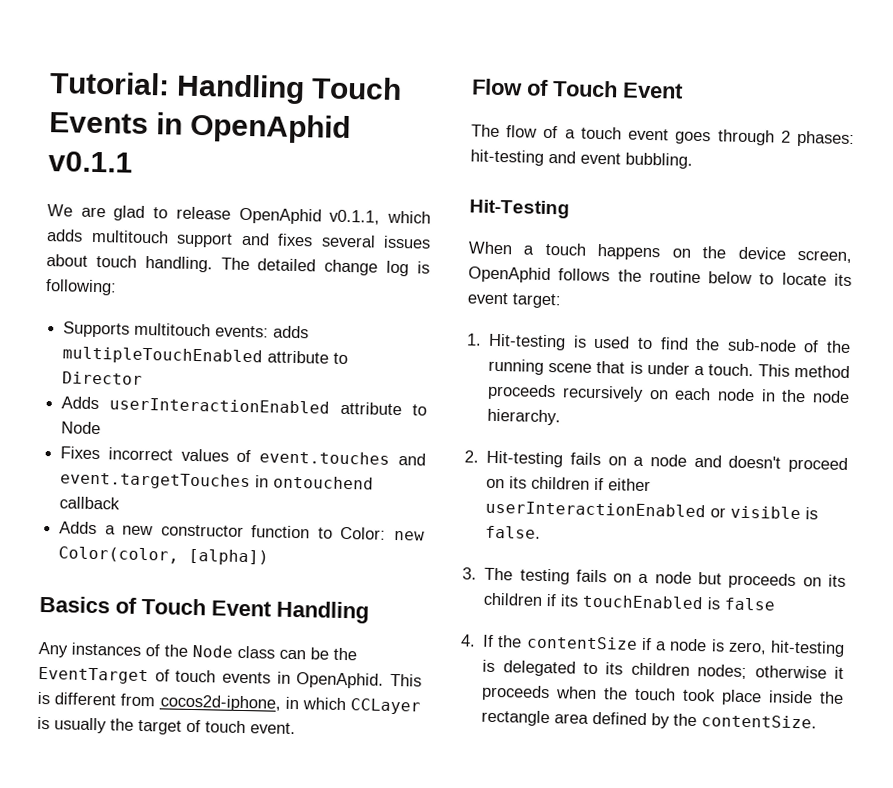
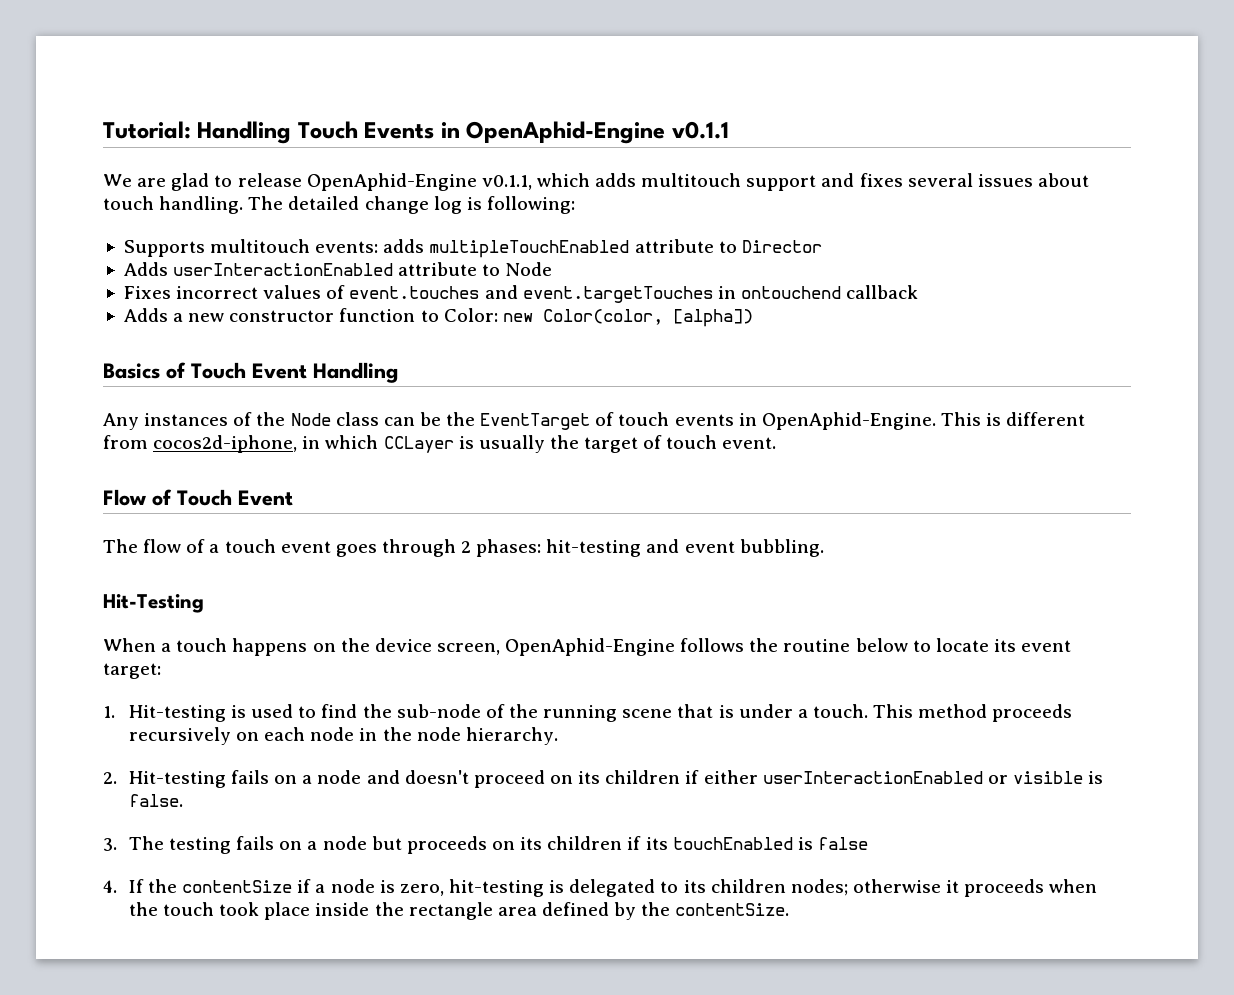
- Tutorial: Handling Touch Events in OpenAphid v0.1.1
+ Tutorial: Handling Touch Events in OpenAphid-Engine v0.1.1
- We are glad to release OpenAphid v0.1.1, which adds multitouch support and fixes several issues about touch handling.
+ We are glad to release OpenAphid-Engine v0.1.1, which adds multitouch support and fixes several issues about touch handling.
- Any instances of the Node class can be the EventTarget of touch events in OpenAphid.
+ Any instances of the Node class can be the EventTarget of touch events in OpenAphid-Engine.
- When a touch happens on the device screen, OpenAphid follows the routine below to locate its event target:
+ When a touch happens on the device screen, OpenAphid-Engine follows the routine below to locate its event target:

